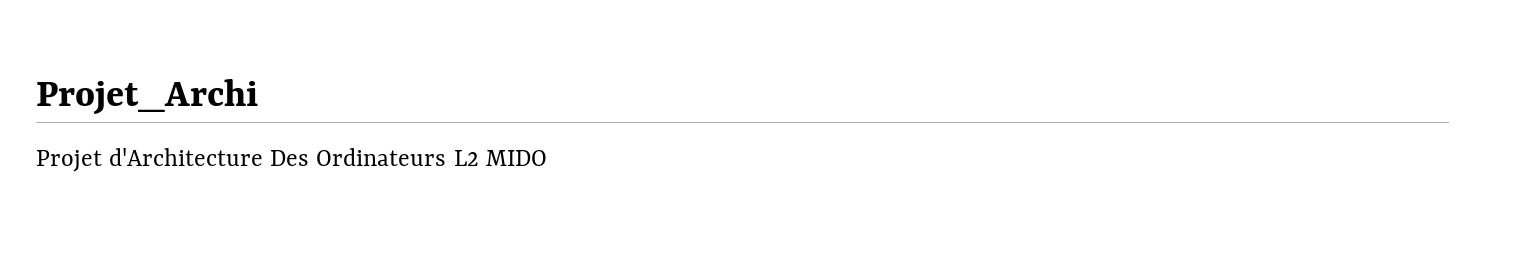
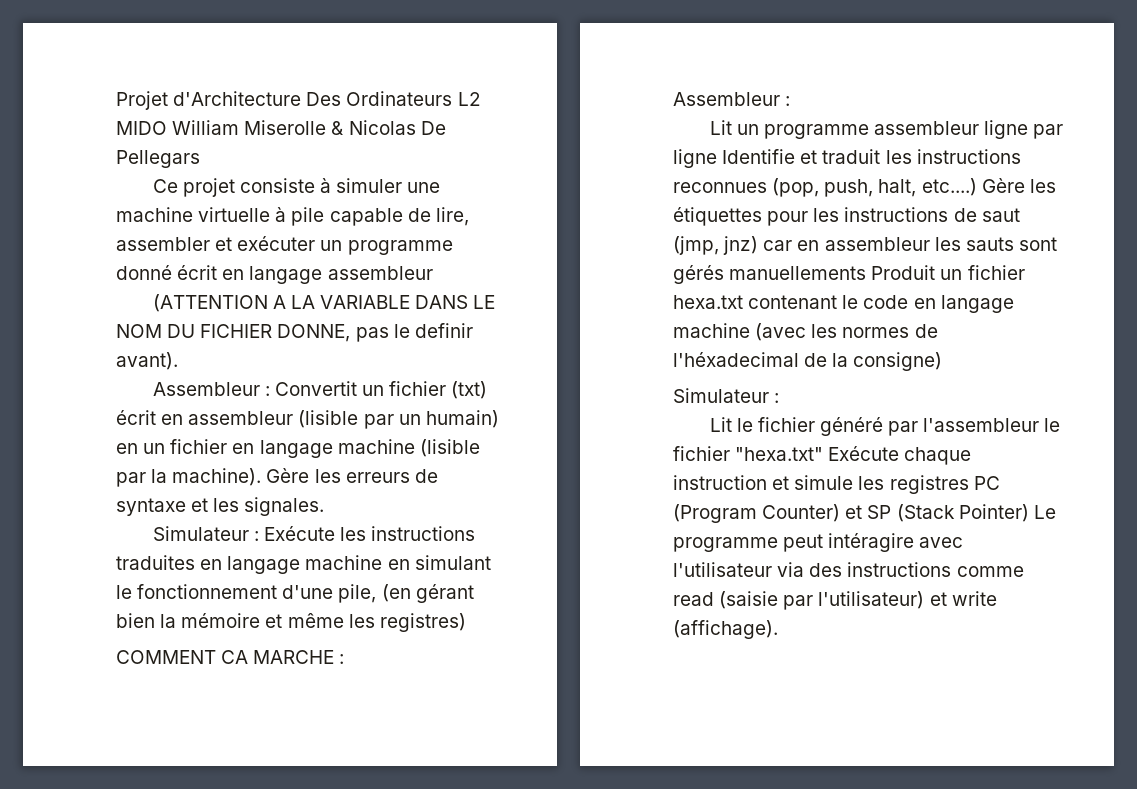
- Projet_Archi
- Projet d'Architecture Des Ordinateurs L2 MIDO
+ Projet d'Architecture Des Ordinateurs L2 MIDO William Miserolle & Nicolas De Pellegars
+ Ce projet consiste à simuler une machine virtuelle à pile capable de lire, assembler et exécuter un programme donné écrit en langage assembleur
+ (ATTENTION A LA VARIABLE DANS LE NOM DU FICHIER DONNE, pas le definir avant).
+ Assembleur : Convertit un fichier (txt) écrit en assembleur (lisible par un humain) en un fichier en langage machine (lisible par la machine). Gère les erreurs de syntaxe et les signales.
+ Simulateur : Exécute les instructions traduites en langage machine en simulant le fonctionnement d'une pile, (en gérant bien la mémoire et même les registres)
+ COMMENT CA MARCHE :
+ Assembleur :
+ Lit un programme assembleur ligne par ligne Identifie et traduit les instructions reconnues (pop, push, halt, etc....) Gère les étiquettes pour les instructions de saut (jmp, jnz) car en assembleur les sauts sont gérés manuellements Produit un fichier hexa.txt contenant le code en langage machine (avec les normes de l'héxadecimal de la consigne)
+ Simulateur :
+ Lit le fichier généré par l'assembleur le fichier "hexa.txt" Exécute chaque instruction et simule les registres PC (Program Counter) et SP (Stack Pointer) Le programme peut intéragire avec l'utilisateur via des instructions comme read (saisie par l'utilisateur) et write (affichage).

